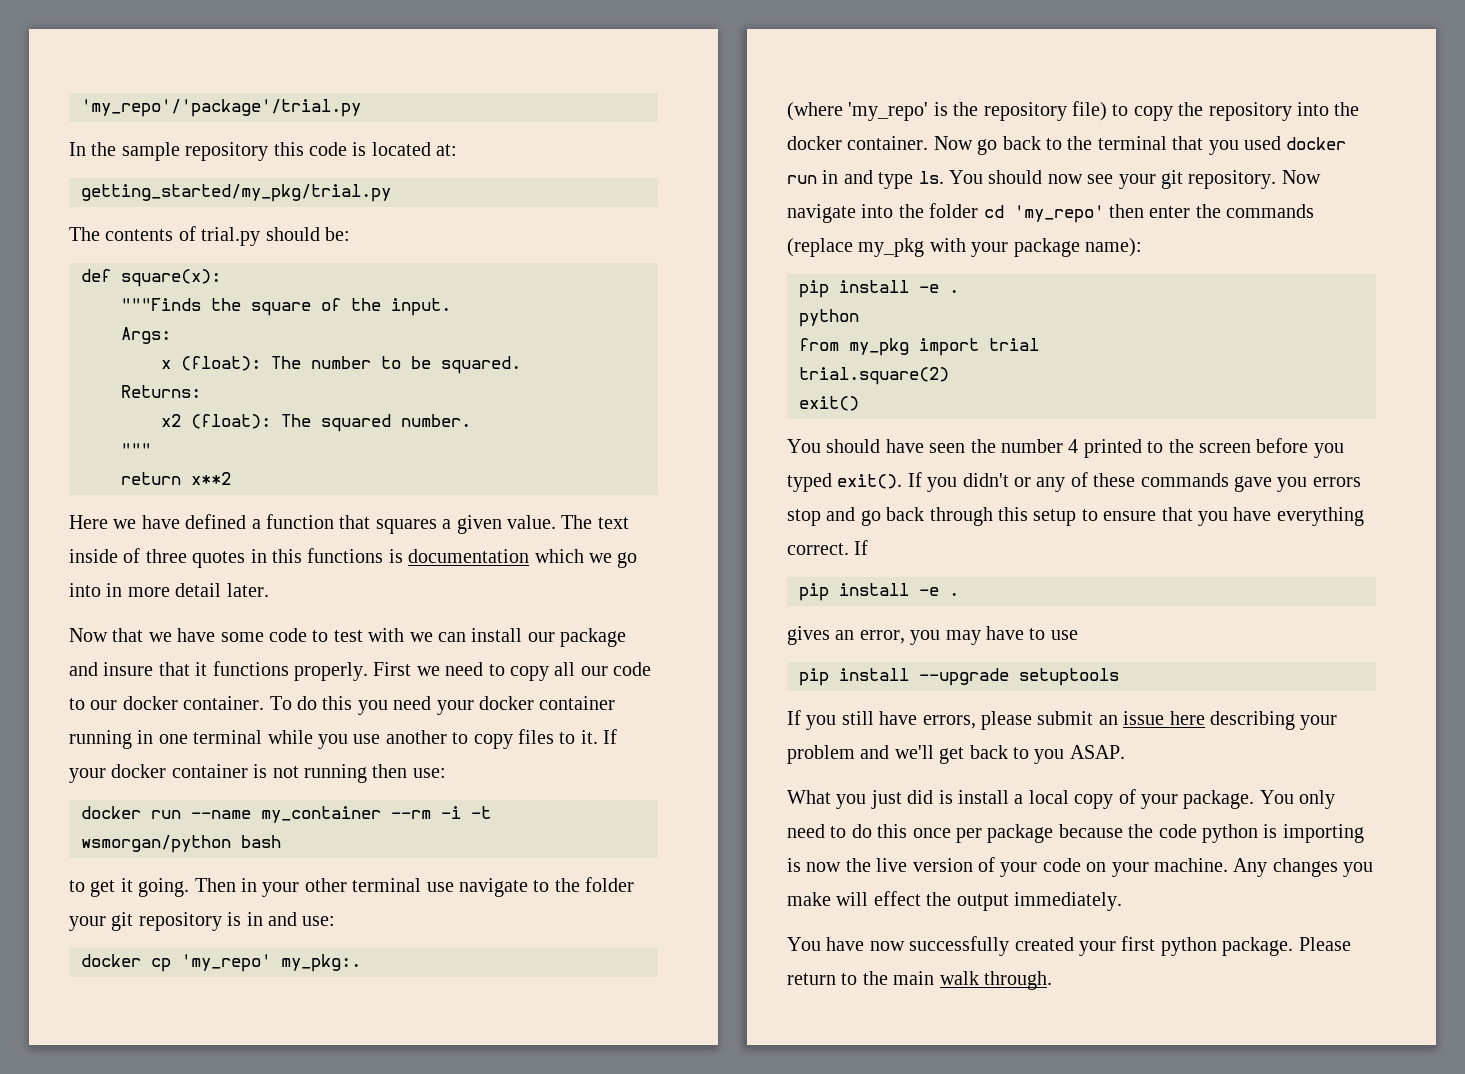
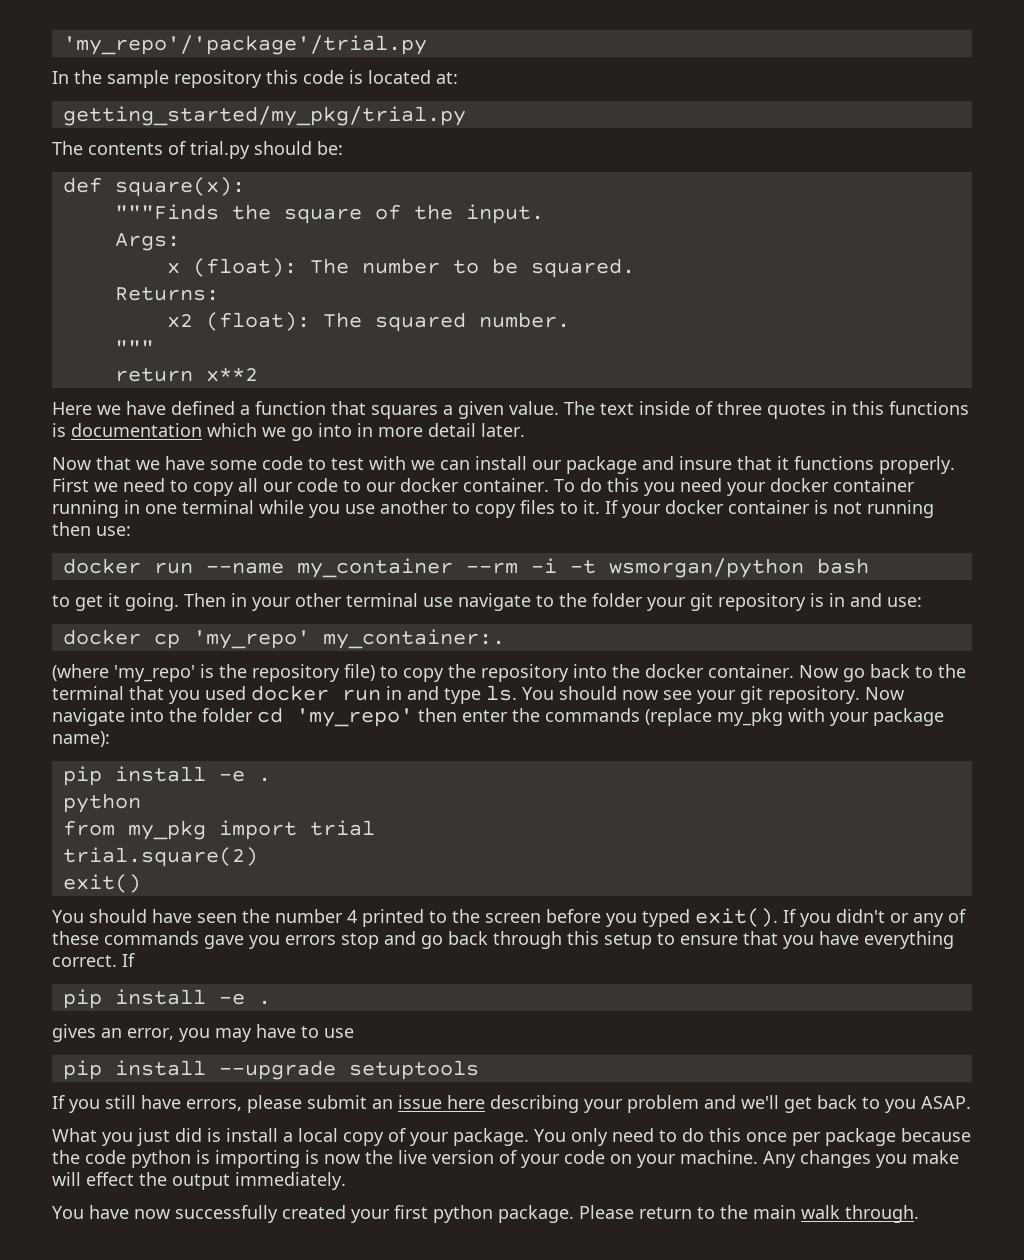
- docker cp 'my_repo' my_pkg:.
+ docker cp 'my_repo' my_container:.

